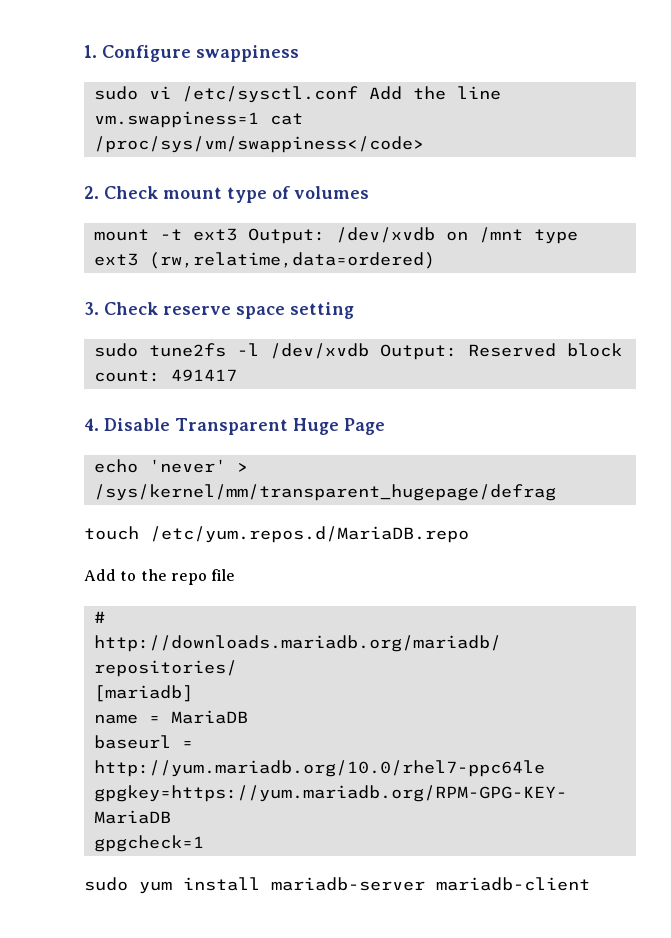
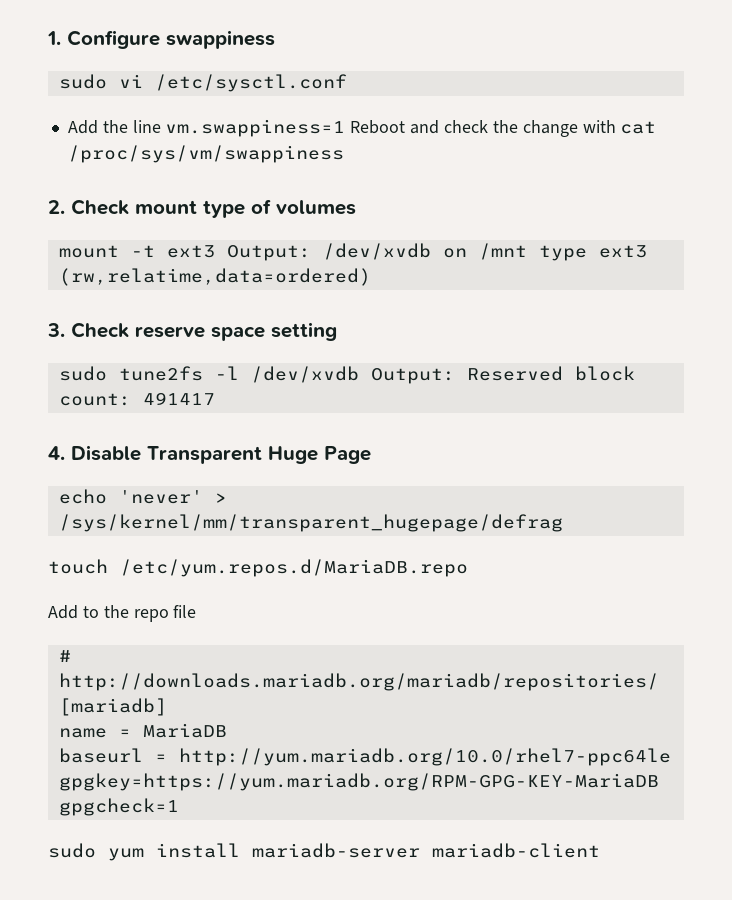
- sudo vi /etc/sysctl.conf Add the line vm.swappiness=1 cat /proc/sys/vm/swappiness</code>
+ sudo vi /etc/sysctl.conf
+ Add the line vm.swappiness=1 Reboot and check the change with cat /proc/sys/vm/swappiness

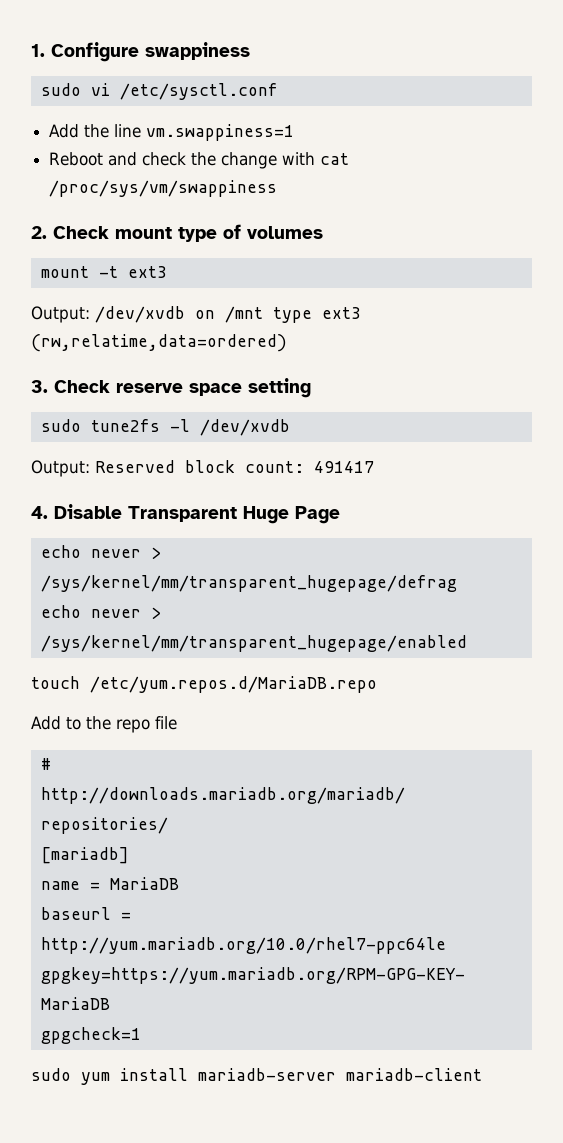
- Add the line vm.swappiness=1 Reboot and check the change with cat /proc/sys/vm/swappiness
+ Add the line vm.swappiness=1
+ Reboot and check the change with cat /proc/sys/vm/swappiness
- mount -t ext3 Output: /dev/xvdb on /mnt type ext3 (rw,relatime,data=ordered)
+ mount -t ext3
+ Output: /dev/xvdb on /mnt type ext3 (rw,relatime,data=ordered)
- sudo tune2fs -l /dev/xvdb Output: Reserved block count: 491417
+ sudo tune2fs -l /dev/xvdb
+ Output: Reserved block count: 491417
- echo 'never' > /sys/kernel/mm/transparent_hugepage/defrag
+ echo never > /sys/kernel/mm/transparent_hugepage/defrag
+ echo never > /sys/kernel/mm/transparent_hugepage/enabled

